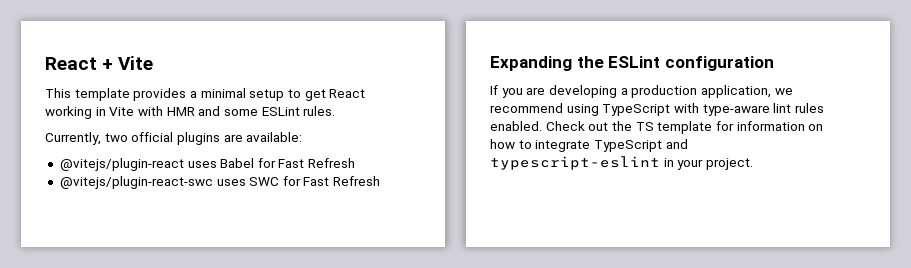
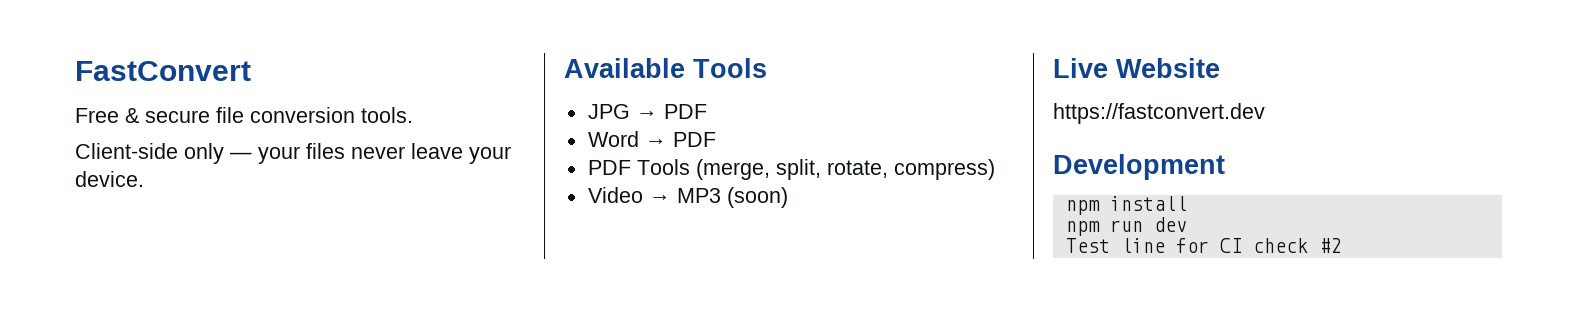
- React + Vite
- This template provides a minimal setup to get React working in Vite with HMR and some ESLint rules.
- Currently, two official plugins are available:
- @vitejs/plugin-react uses Babel for Fast Refresh
- @vitejs/plugin-react-swc uses SWC for Fast Refresh
- Expanding the ESLint configuration
- If you are developing a production application, we recommend using TypeScript with type-aware lint rules enabled. Check out the TS template for information on how to integrate TypeScript and typescript-eslint in your project.
+ FastConvert
+ Free & secure file conversion tools.
+ Client-side only — your files never leave your device.
+ Available Tools
+ JPG → PDF
+ Word → PDF
+ PDF Tools (merge, split, rotate, compress)
+ Video → MP3 (soon)
+ Live Website
+ https://fastconvert.dev
+ Development
+ npm install
+ npm run dev
+ Test line for CI check #2

